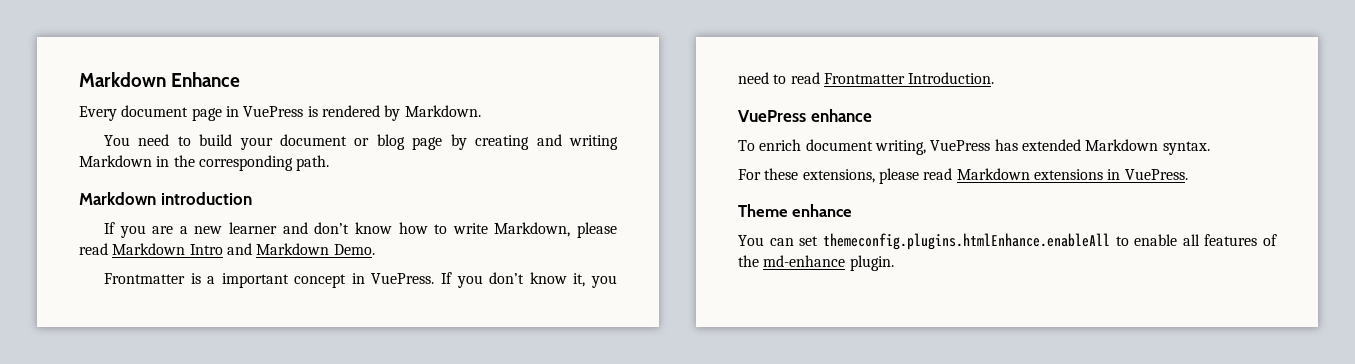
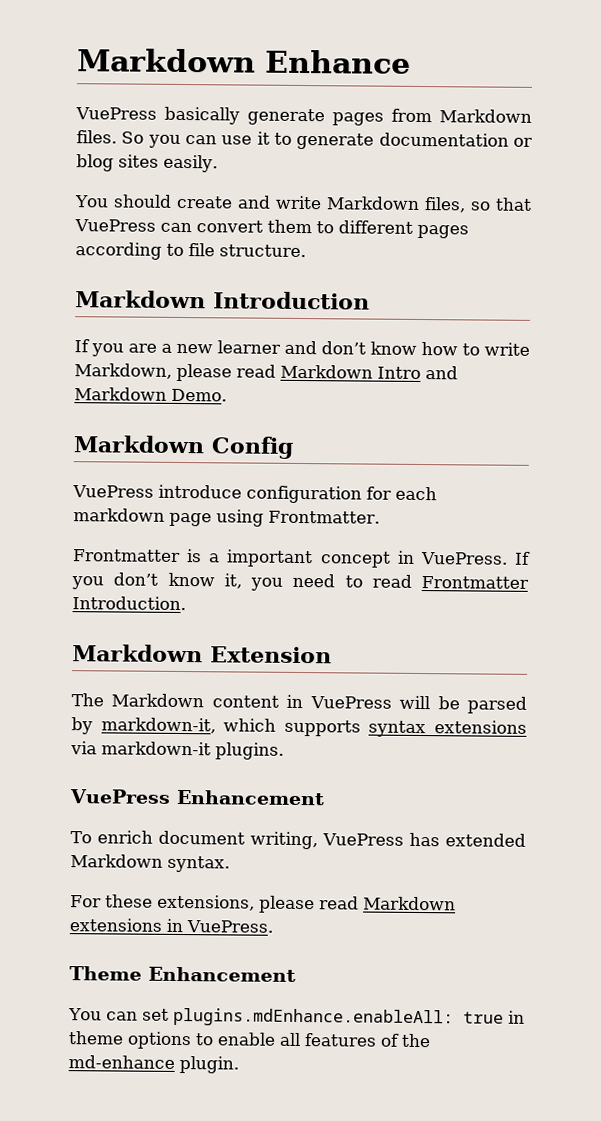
- Every document page in VuePress is rendered by Markdown.
- You need to build your document or blog page by creating and writing Markdown in the corresponding path.
- Markdown introduction
+ VuePress basically generate pages from Markdown files. So you can use it to generate documentation or blog sites easily.
+ You should create and write Markdown files, so that VuePress can convert them to different pages according to file structure.
+ Markdown Introduction
+ Markdown Config
+ VuePress introduce configuration for each markdown page using Frontmatter.
- VuePress enhance
+ Markdown Extension
+ The Markdown content in VuePress will be parsed by markdown-it, which supports syntax extensions via markdown-it plugins.
+ VuePress Enhancement
- Theme enhance
+ Theme Enhancement
- You can set themeconfig.plugins.htmlEnhance.enableAll to enable all features of the md-enhance plugin.
+ You can set plugins.mdEnhance.enableAll: true in theme options to enable all features of the md-enhance plugin.

